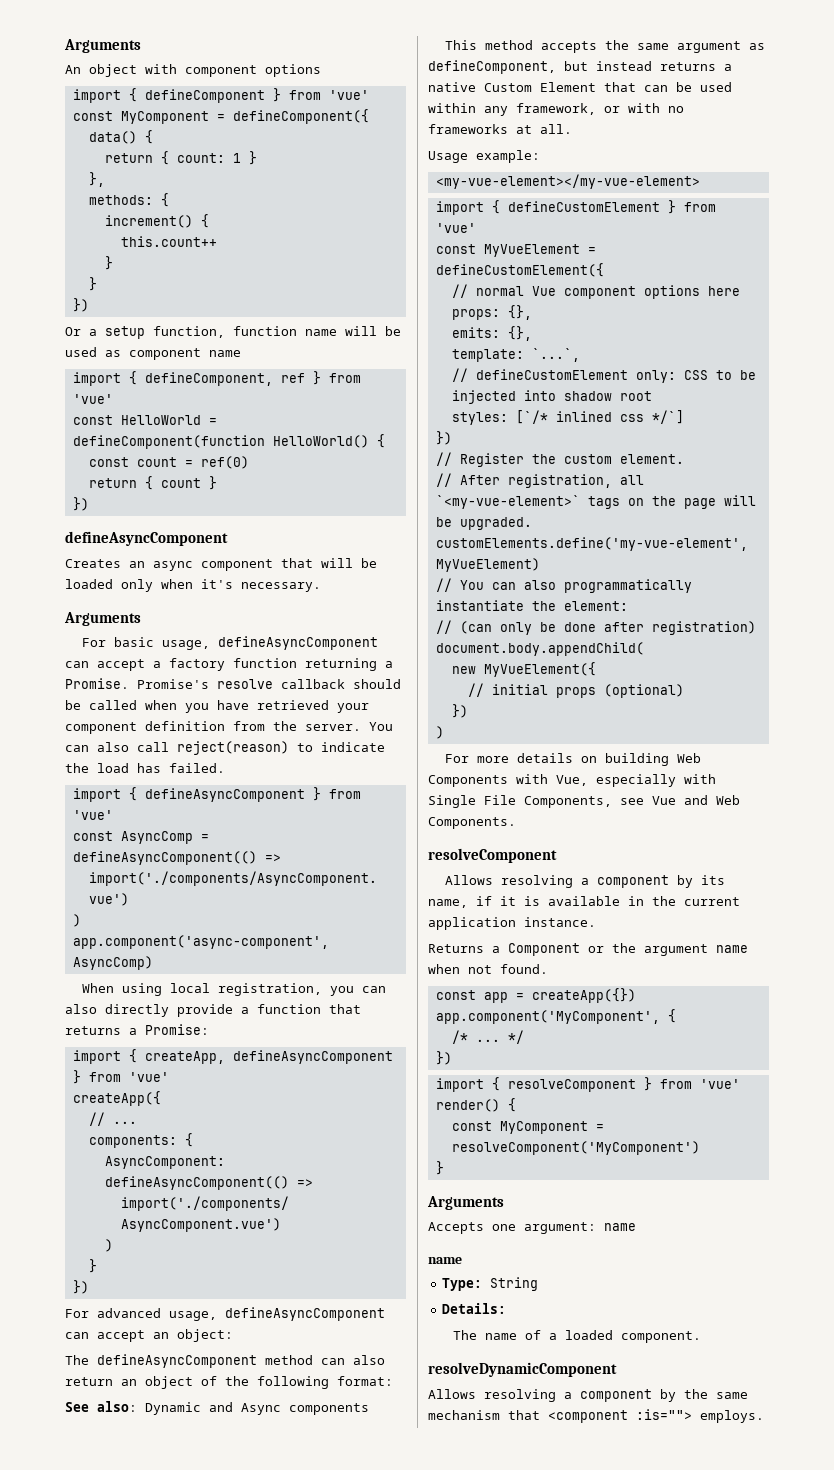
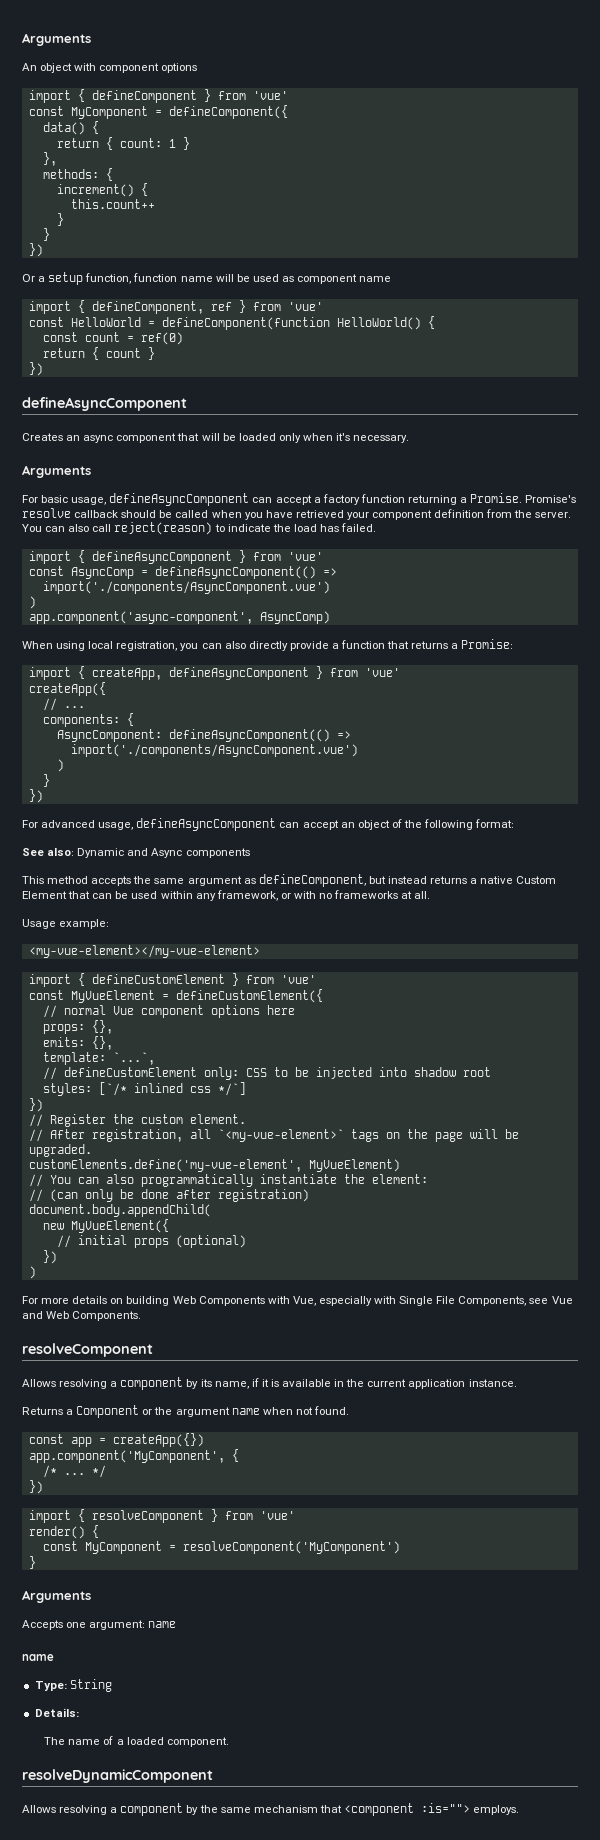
- For advanced usage, defineAsyncComponent can accept an object:
- The defineAsyncComponent method can also return an object of the following format:
+ For advanced usage, defineAsyncComponent can accept an object of the following format:

